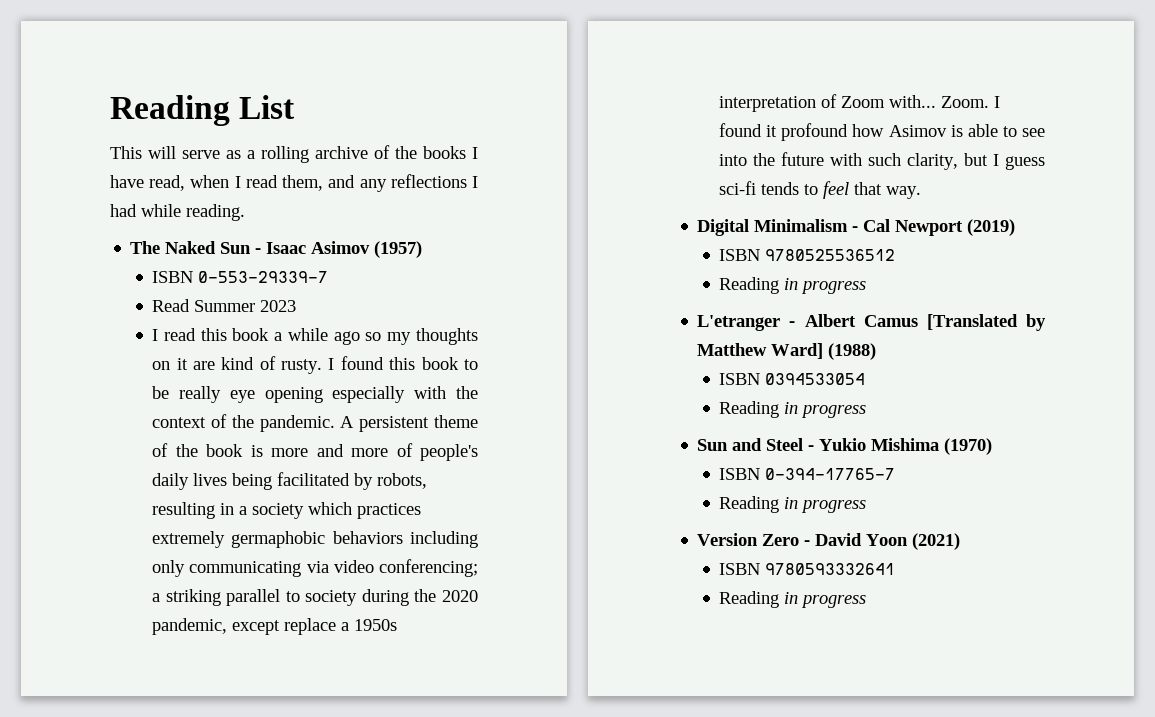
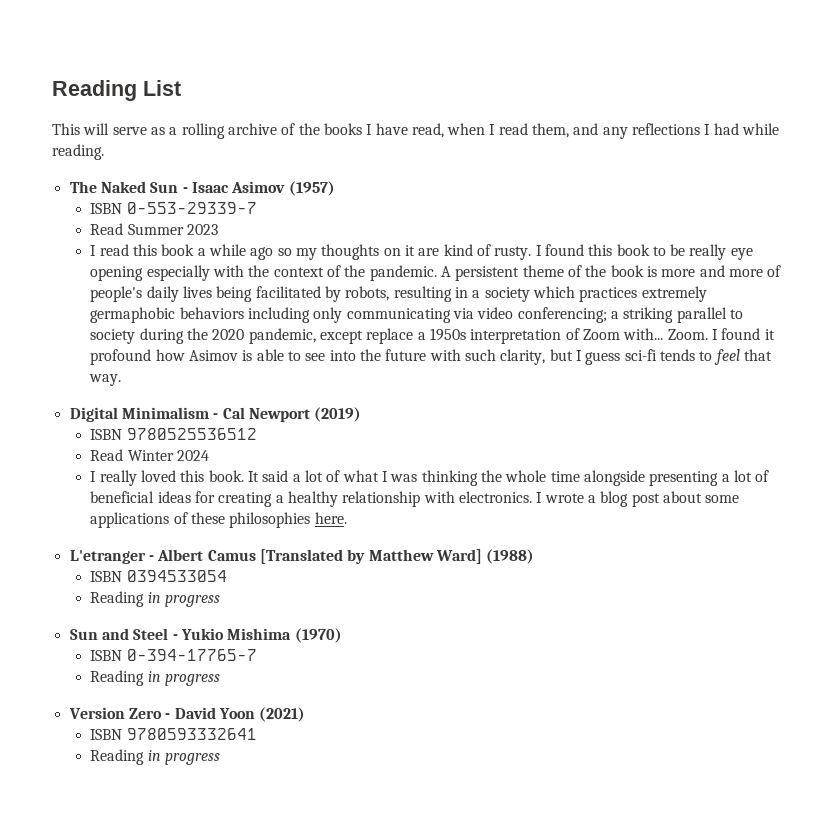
  ISBN 9780525536512
- Reading in progress
+ Read Winter 2024
+ I really loved this book. It said a lot of what I was thinking the whole time alongside presenting a lot of beneficial ideas for creating a healthy relationship with electronics. I wrote a blog post about some applications of these philosophies here.

